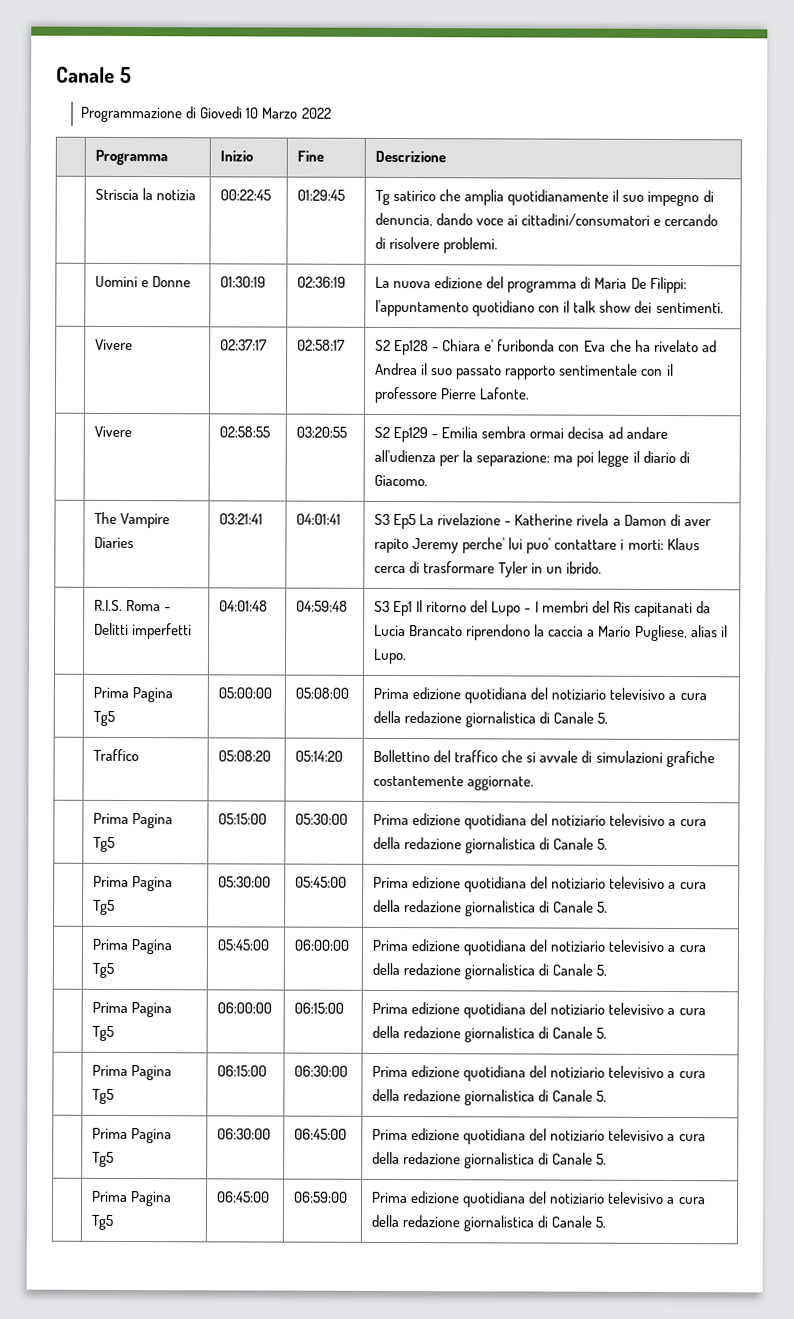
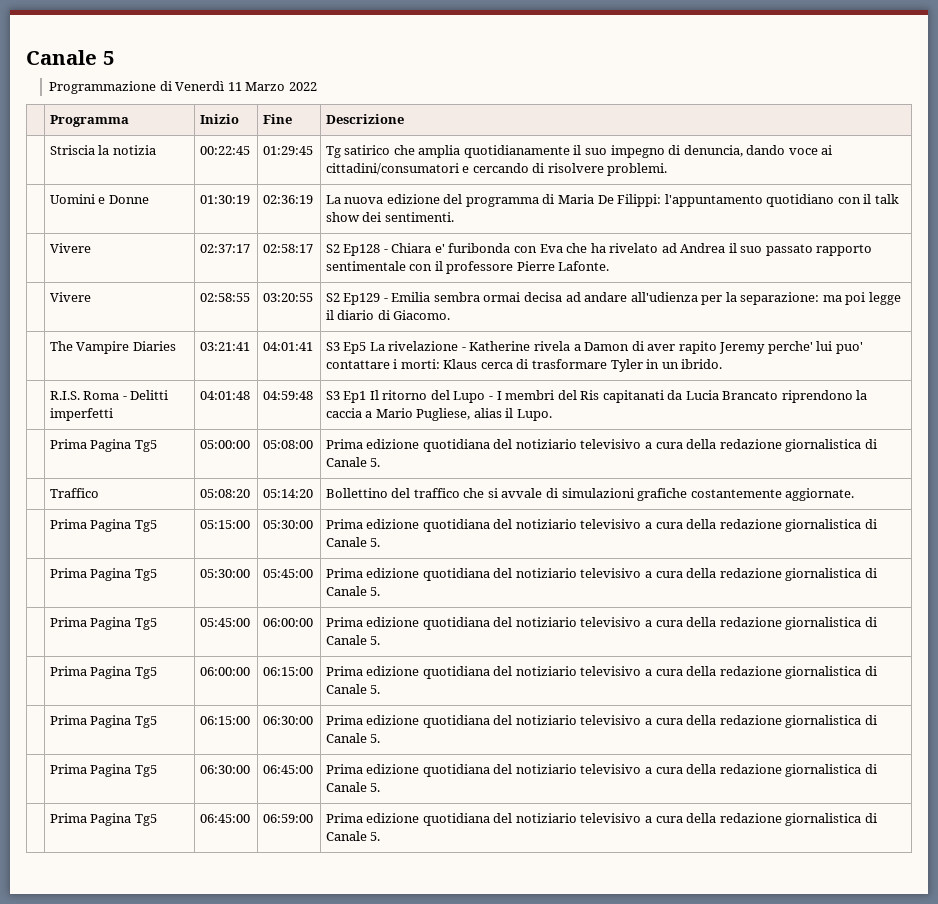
- Programmazione di Giovedì 10 Marzo 2022
+ Programmazione di Venerdì 11 Marzo 2022

